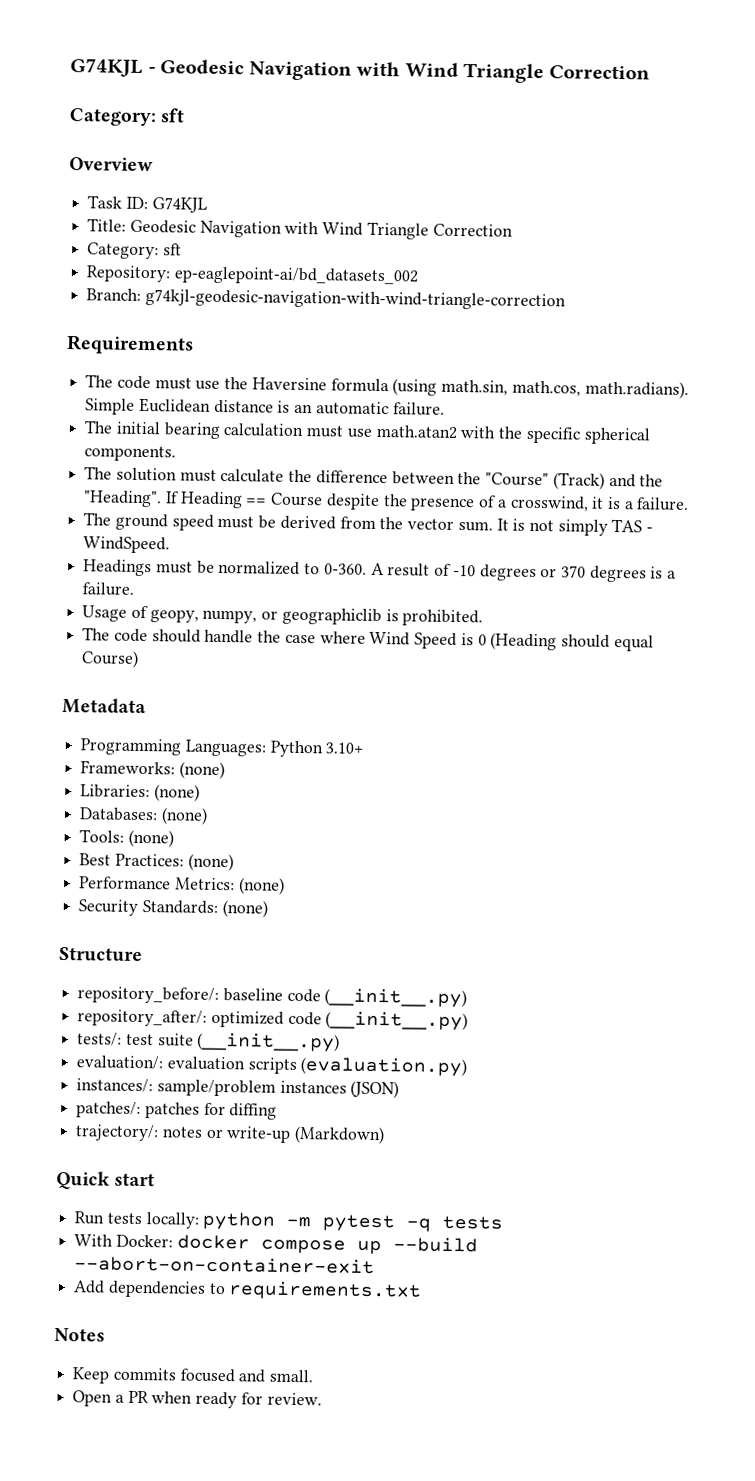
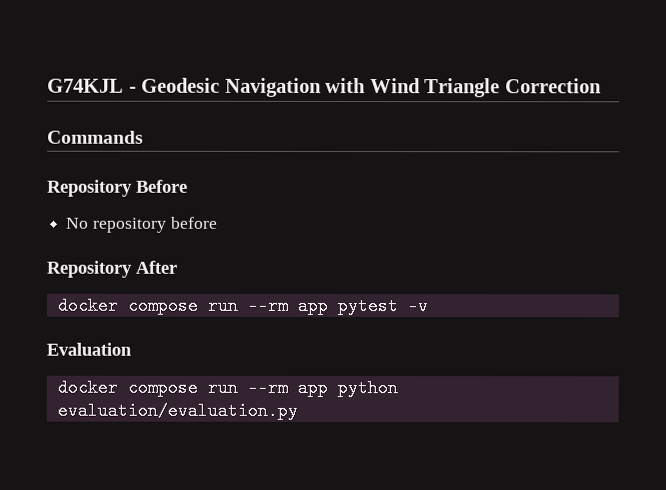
  G74KJL - Geodesic Navigation with Wind Triangle Correction
- Category: sft
- Overview
- Task ID: G74KJL
- Title: Geodesic Navigation with Wind Triangle Correction
- Category: sft
- Repository: ep-eaglepoint-ai/bd_datasets_002
- Branch: g74kjl-geodesic-navigation-with-wind-triangle-correction
- Requirements
- The code must use the Haversine formula (using math.sin, math.cos, math.radians). Simple Euclidean distance is an automatic failure.
- The initial bearing calculation must use math.atan2 with the specific spherical components.
- The solution must calculate the difference between the "Course" (Track) and the "Heading". If Heading == Course despite the presence of a crosswind, it is a failure.
- The ground speed must be derived from the vector sum. It is not simply TAS - WindSpeed.
- Headings must be normalized to 0-360. A result of -10 degrees or 370 degrees is a failure.
- Usage of geopy, numpy, or geographiclib is prohibited.
- The code should handle the case where Wind Speed is 0 (Heading should equal Course)
- Metadata
- Programming Languages: Python 3.10+
- Frameworks: (none)
- Libraries: (none)
- Databases: (none)
- Tools: (none)
- Best Practices: (none)
- Performance Metrics: (none)
- Security Standards: (none)
- Structure
- repository_before/: baseline code (__init__.py)
- repository_after/: optimized code (__init__.py)
- tests/: test suite (__init__.py)
- evaluation/: evaluation scripts (evaluation.py)
- instances/: sample/problem instances (JSON)
- patches/: patches for diffing
- trajectory/: notes or write-up (Markdown)
- Quick start
- Run tests locally: python -m pytest -q tests
- With Docker: docker compose up --build --abort-on-container-exit
- Add dependencies to requirements.txt
- Notes
- Keep commits focused and small.
- Open a PR when ready for review.
+ Commands
+ Repository Before
+ No repository before
+ Repository After
+ docker compose run --rm app pytest -v
+ Evaluation
+ docker compose run --rm app python evaluation/evaluation.py

